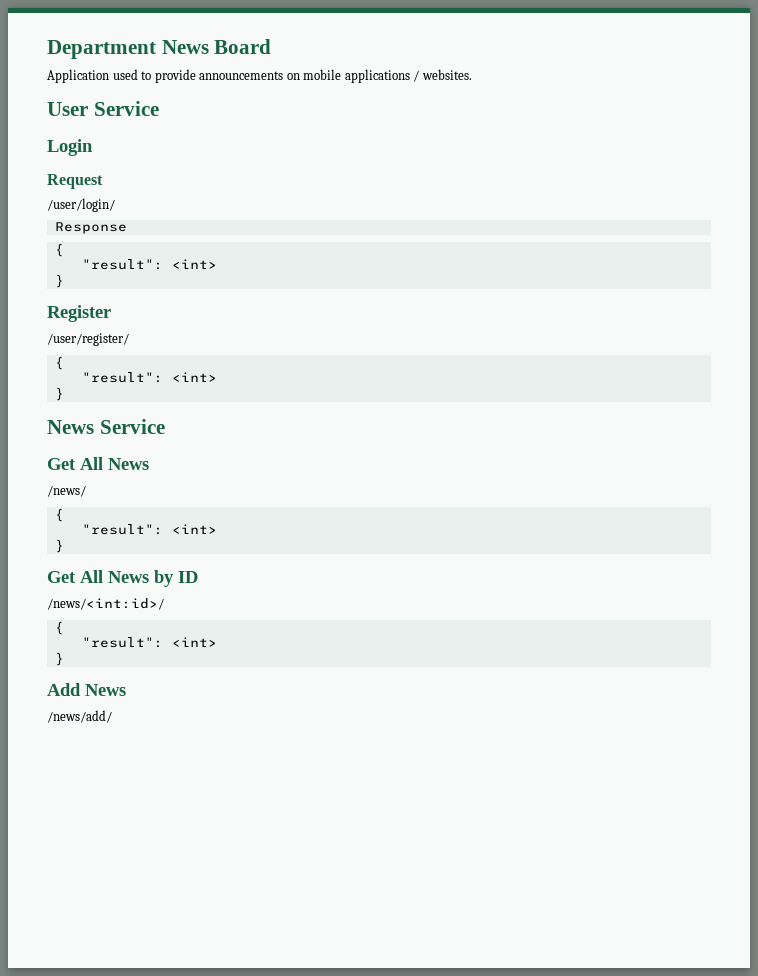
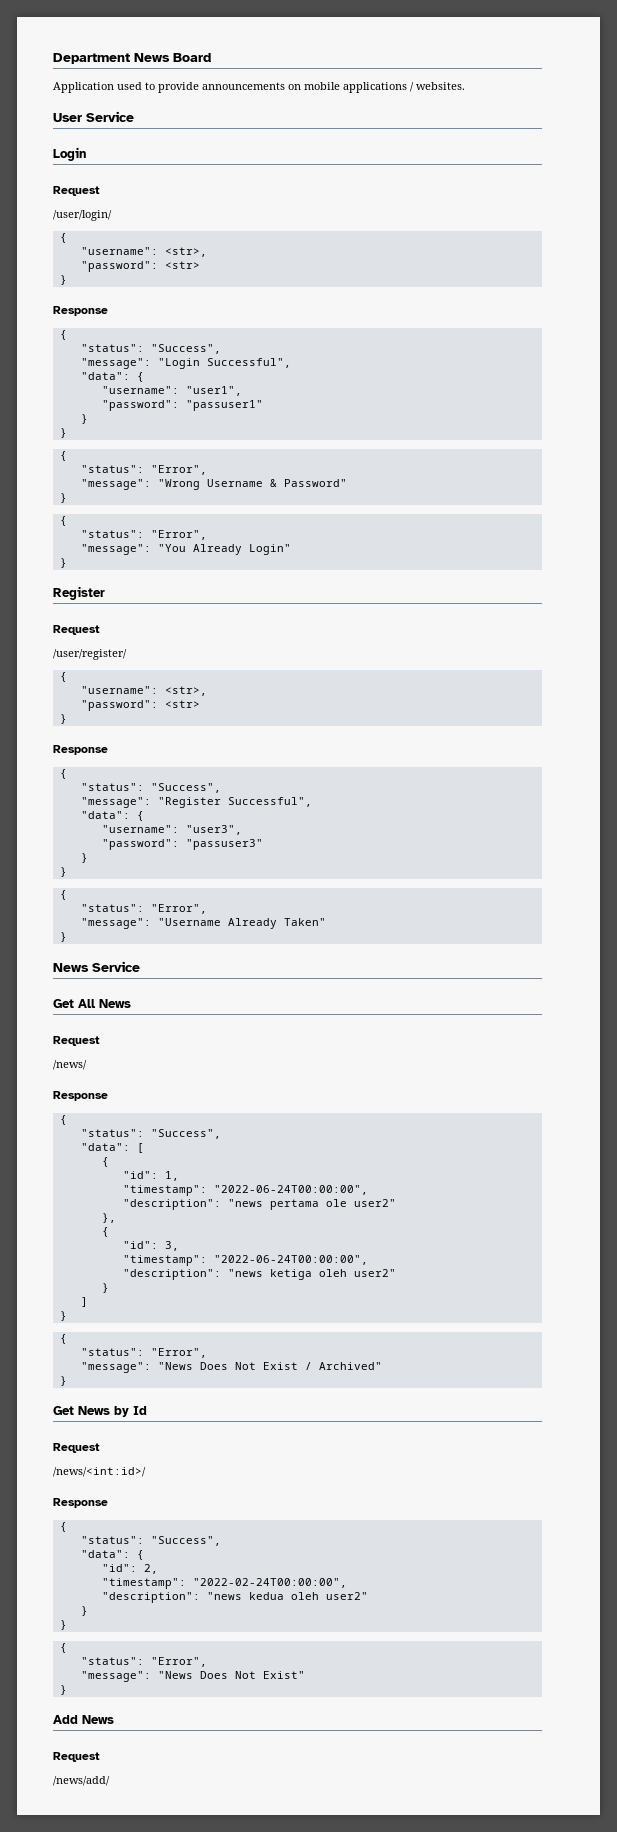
  /user/login/
+ {
+ "username": <str>,
+ "password": <str>
+ }
  Response
  {
- "result": <int>
+ "status": "Success",
+ "message": "Login Successful",
+ "data": {
+ "username": "user1",
+ "password": "passuser1"
+ }
+ }
+ {
+ "status": "Error",
+ "message": "Wrong Username & Password"
+ }
+ {
+ "status": "Error",
+ "message": "You Already Login"
  Register
+ Request
  /user/register/
  {
- "result": <int>
+ "username": <str>,
+ "password": <str>
+ }
+ Response
+ {
+ "status": "Success",
+ "message": "Register Successful",
+ "data": {
+ "username": "user3",
+ "password": "passuser3"
+ }
+ }
+ {
+ "status": "Error",
+ "message": "Username Already Taken"
  News Service
  Get All News
+ Request
  /news/
+ Response
  {
- "result": <int>
+ "status": "Success",
+ "data": [
+ {
+ "id": 1,
+ "timestamp": "2022-06-24T00:00:00",
+ "description": "news pertama ole user2"
+ },
+ {
+ "id": 3,
+ "timestamp": "2022-06-24T00:00:00",
+ "description": "news ketiga oleh user2"
+ }
+ ]
+ }
+ {
+ "status": "Error",
+ "message": "News Does Not Exist / Archived"
- Get All News by ID
+ Get News by Id
+ Request
  /news/<int:id>/
+ Response
  {
- "result": <int>
+ "status": "Success",
+ "data": {
+ "id": 2,
+ "timestamp": "2022-02-24T00:00:00",
+ "description": "news kedua oleh user2"
+ }
+ }
+ {
+ "status": "Error",
+ "message": "News Does Not Exist"
  Add News
+ Request

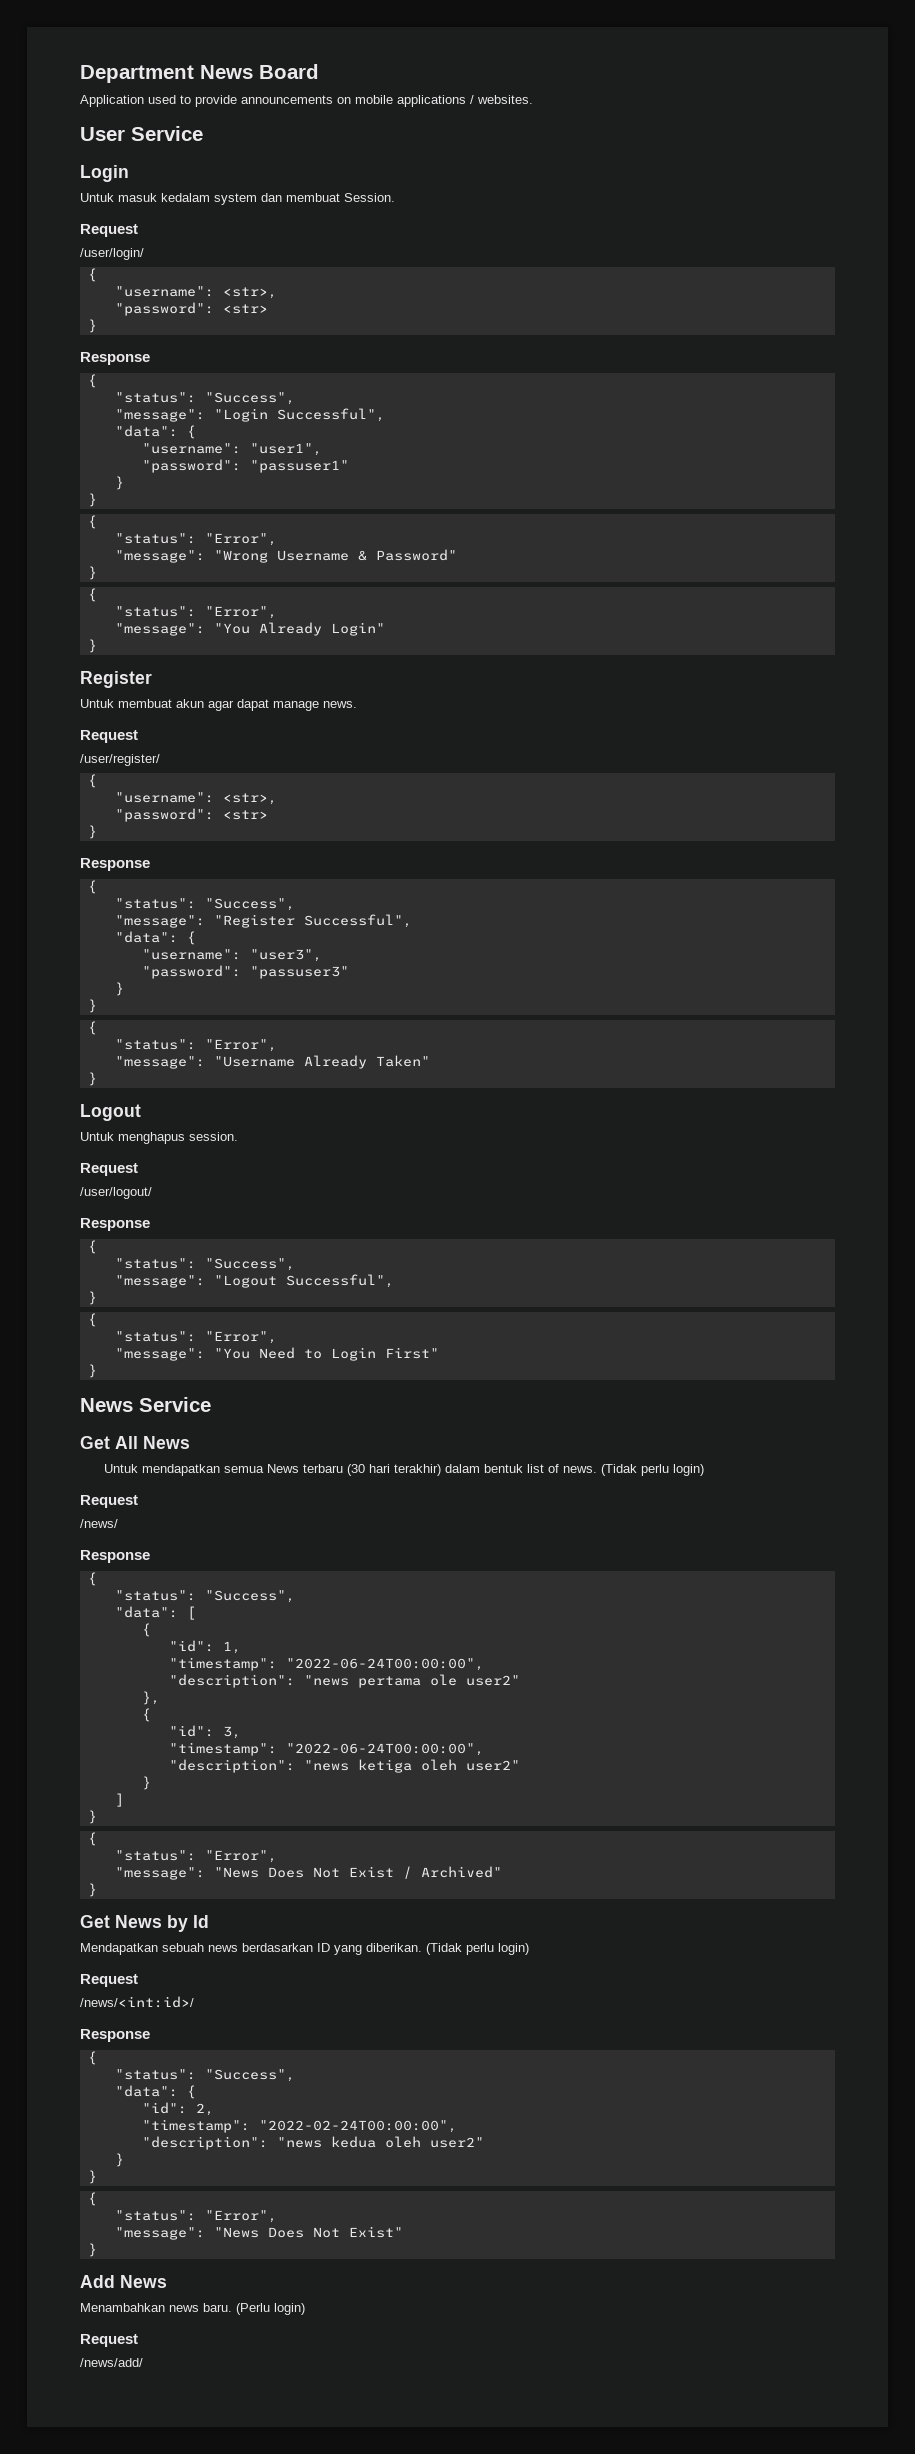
+ Untuk masuk kedalam system dan membuat Session.
+ Untuk membuat akun agar dapat manage news.
+ Logout
+ Untuk menghapus session.
+ Request
+ /user/logout/
+ Response
+ {
+ "status": "Success",
+ "message": "Logout Successful",
+ }
+ {
+ "status": "Error",
+ "message": "You Need to Login First"
+ }
+ Untuk mendapatkan semua News terbaru (30 hari terakhir) dalam bentuk list of news. (Tidak perlu login)
+ Mendapatkan sebuah news berdasarkan ID yang diberikan. (Tidak perlu login)
+ Menambahkan news baru. (Perlu login)

